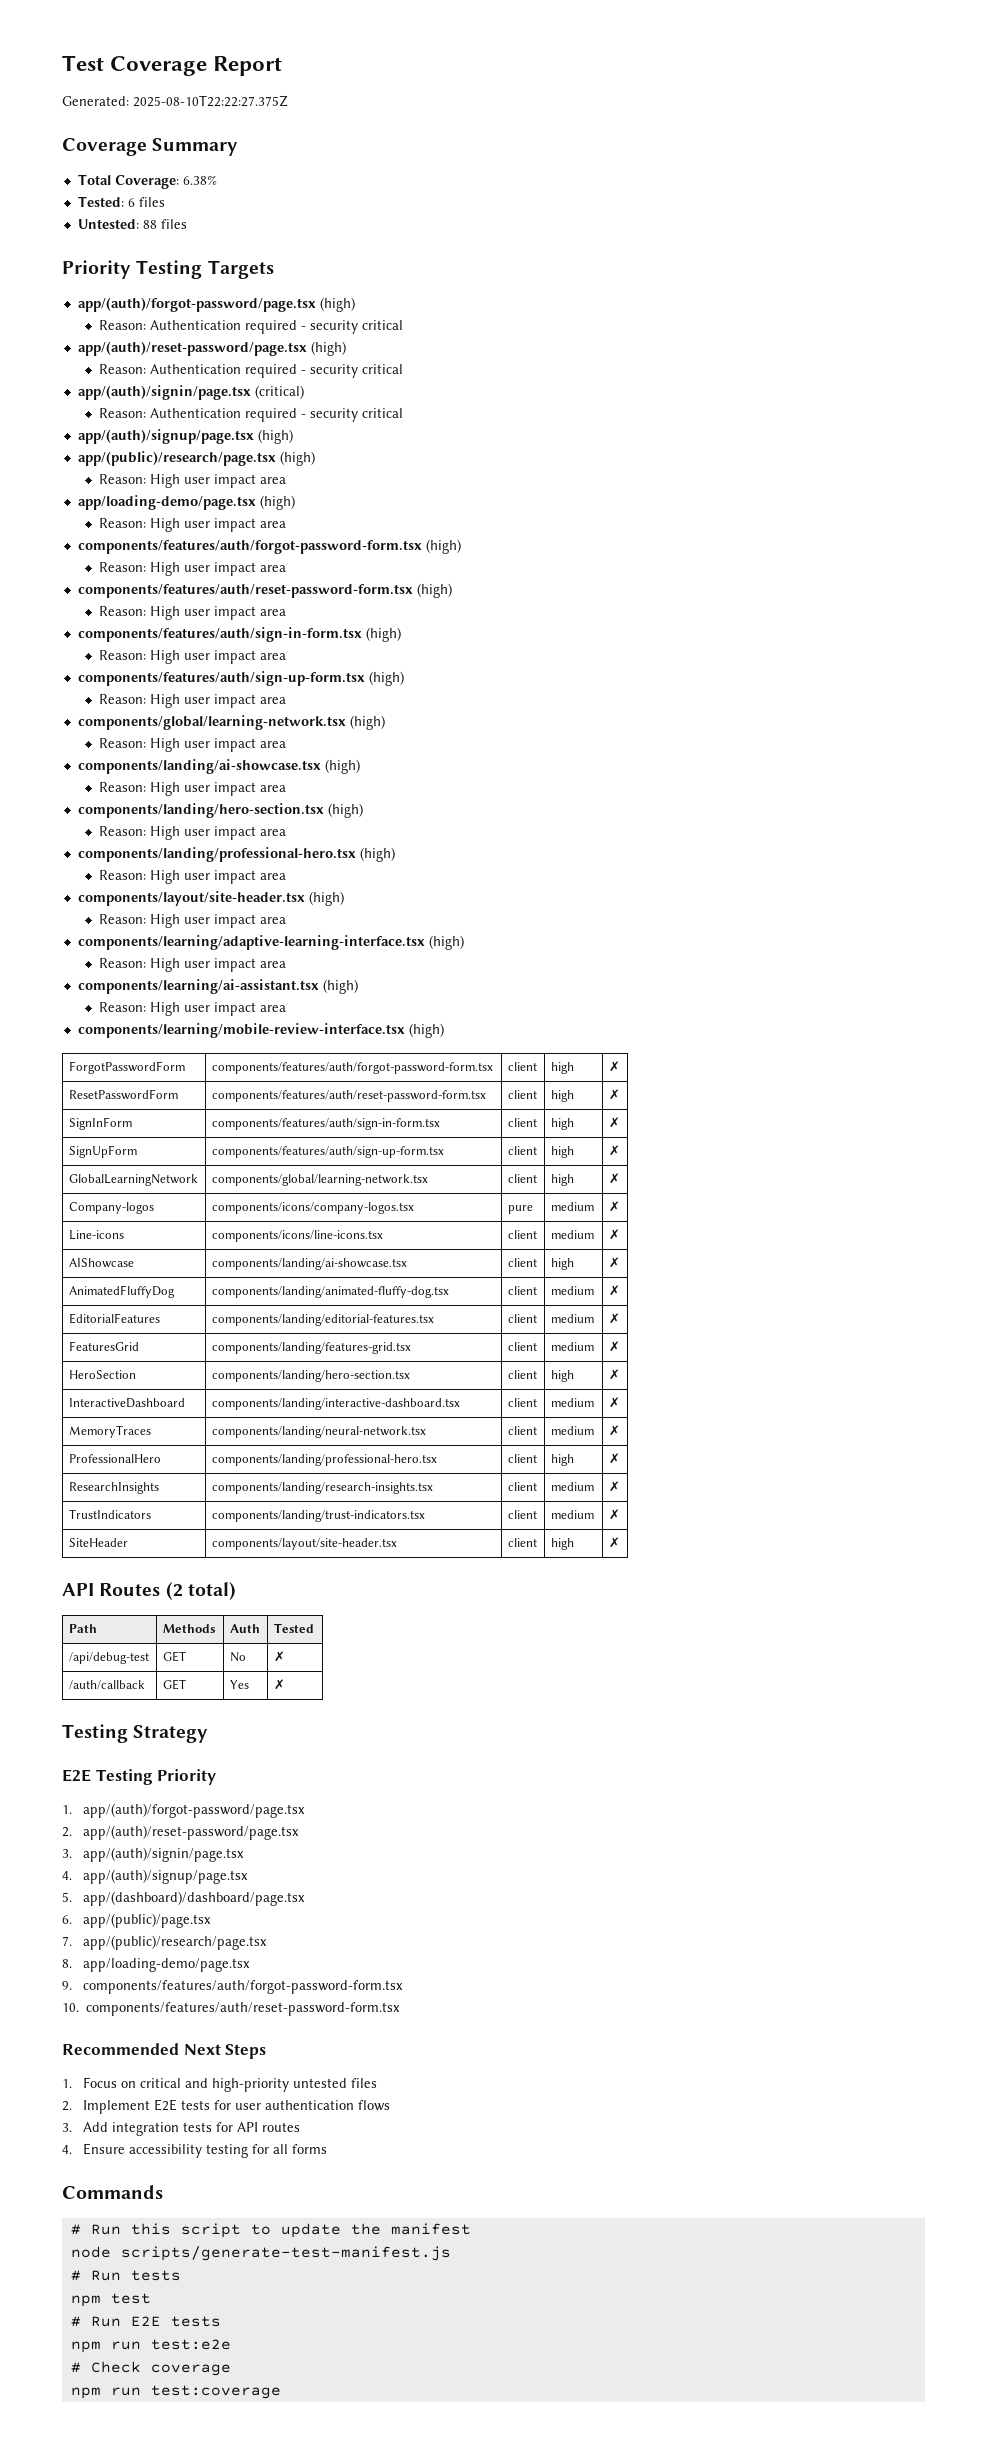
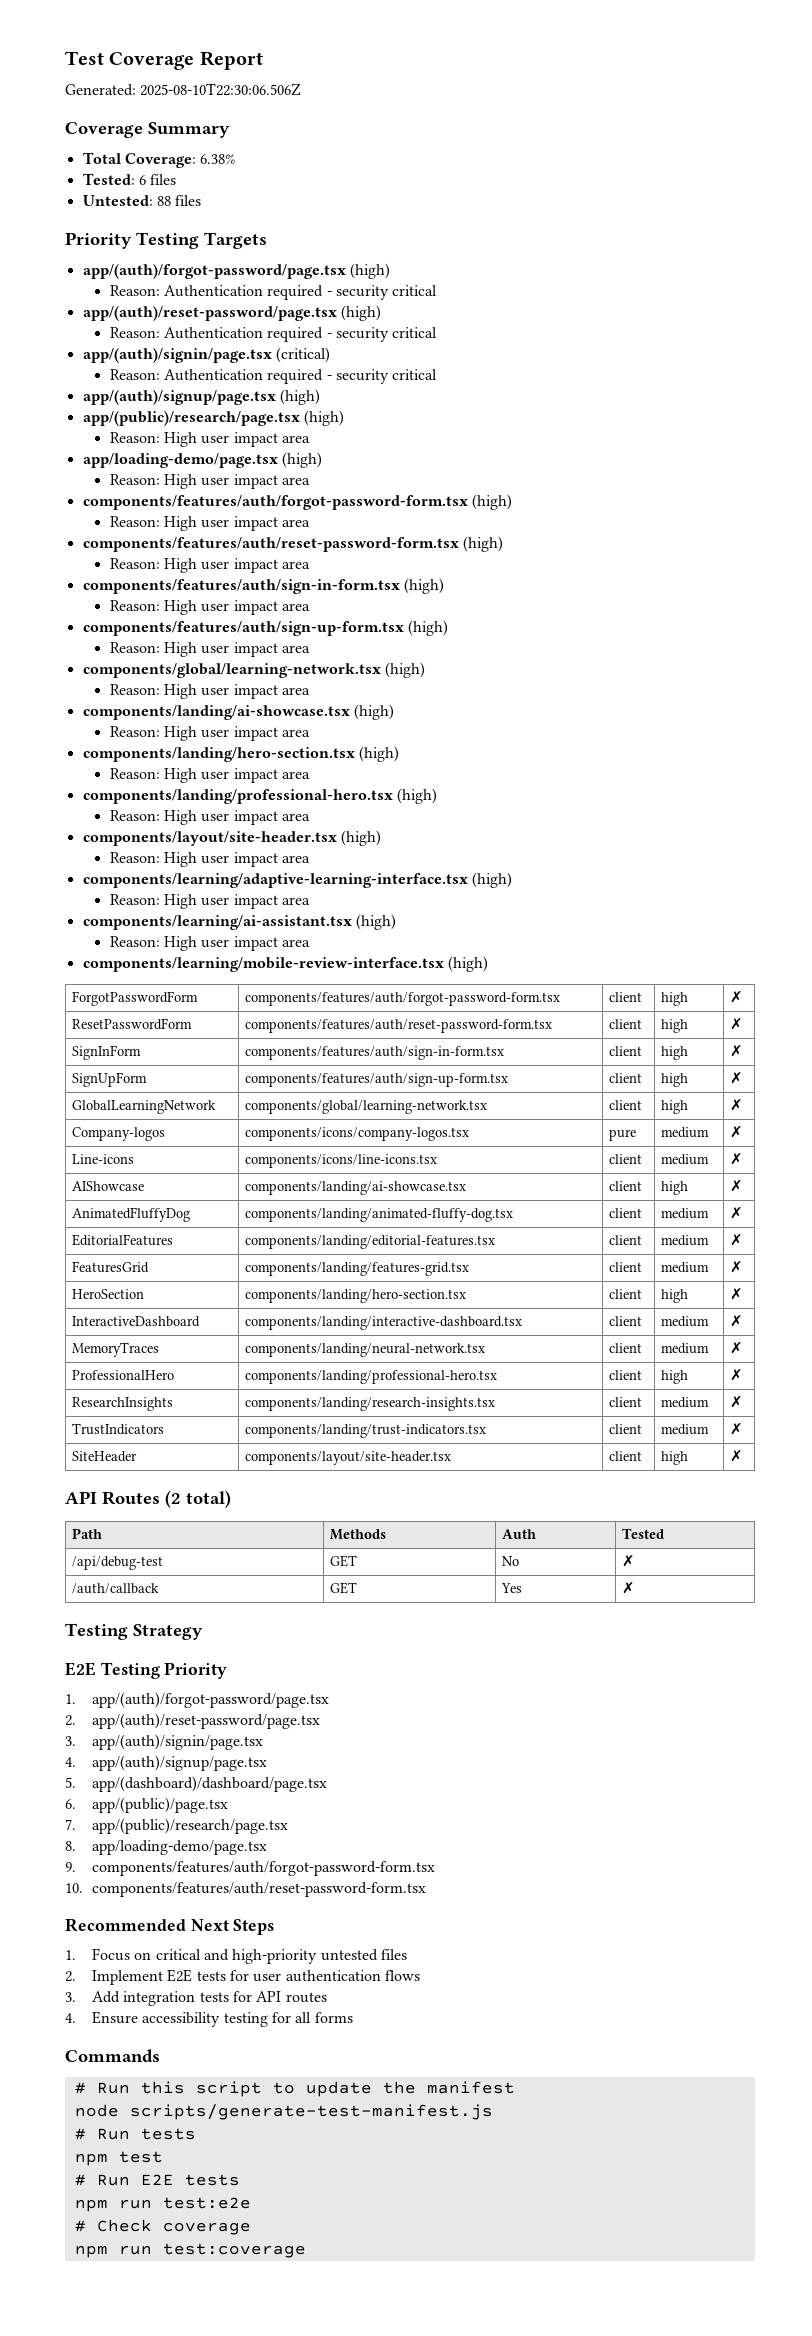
- Generated: 2025-08-10T22:22:27.375Z
+ Generated: 2025-08-10T22:30:06.506Z

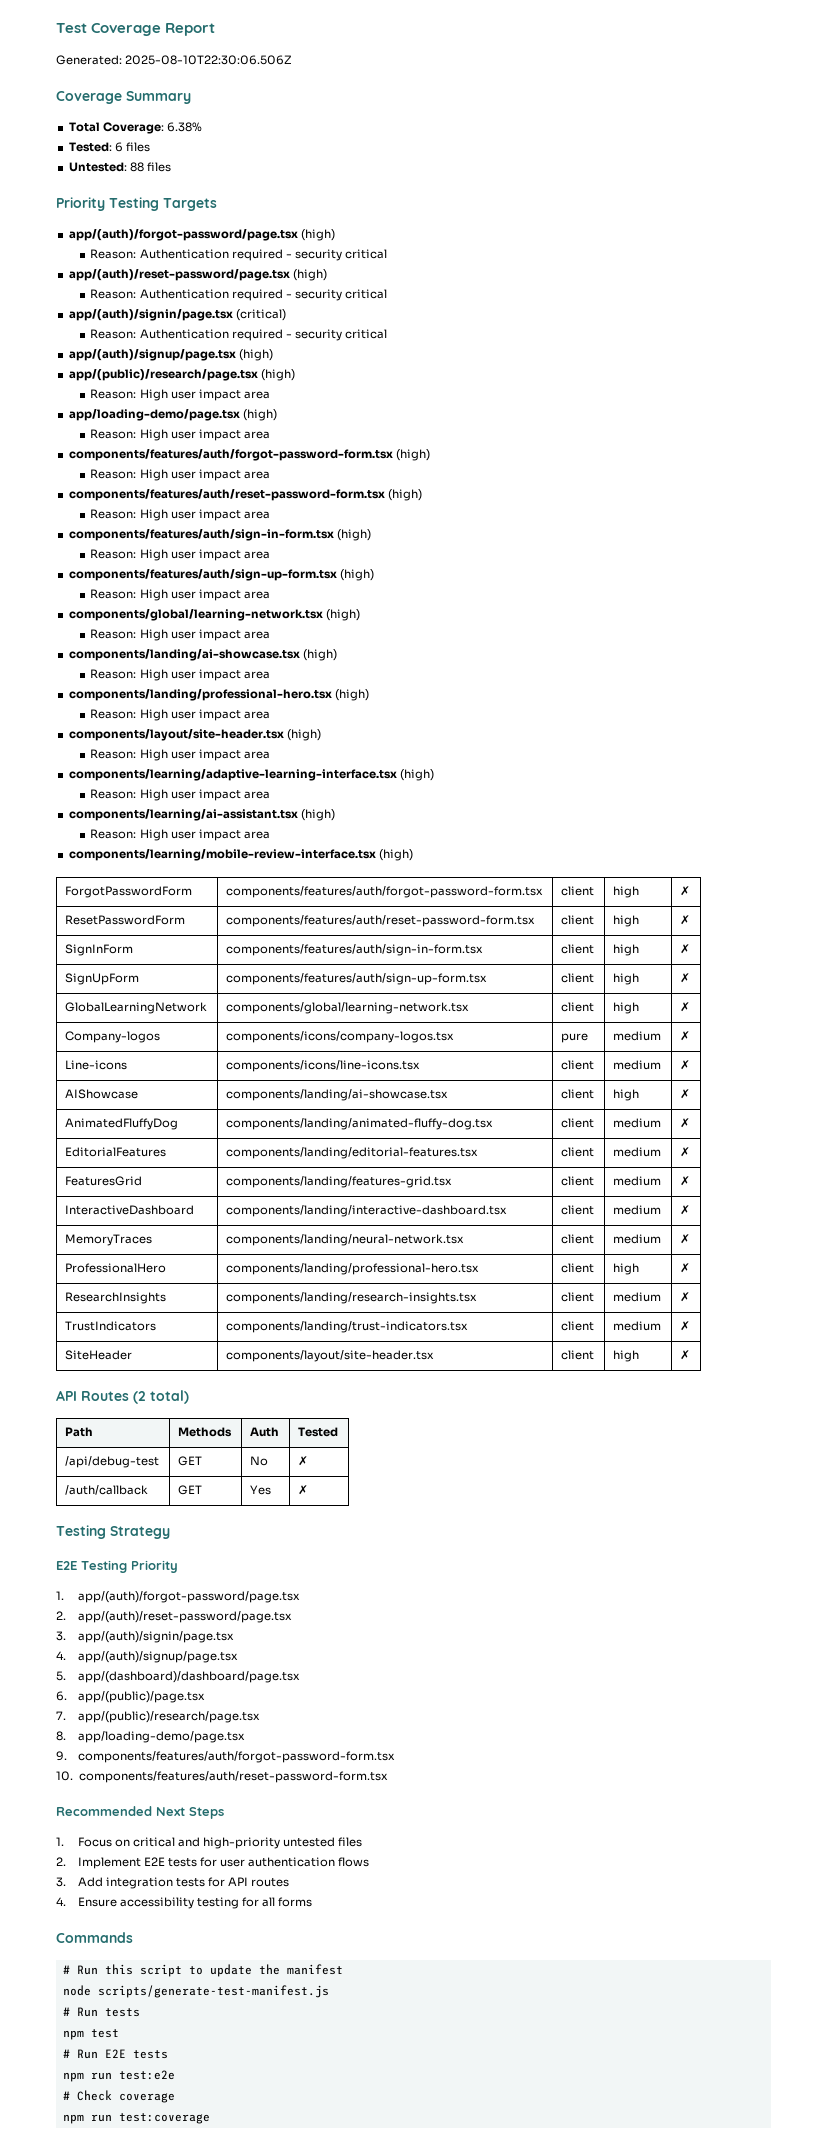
- components/landing/hero-section.tsx (high)
- Reason: High user impact area
- HeroSection | components/landing/hero-section.tsx | client | high | ✗

